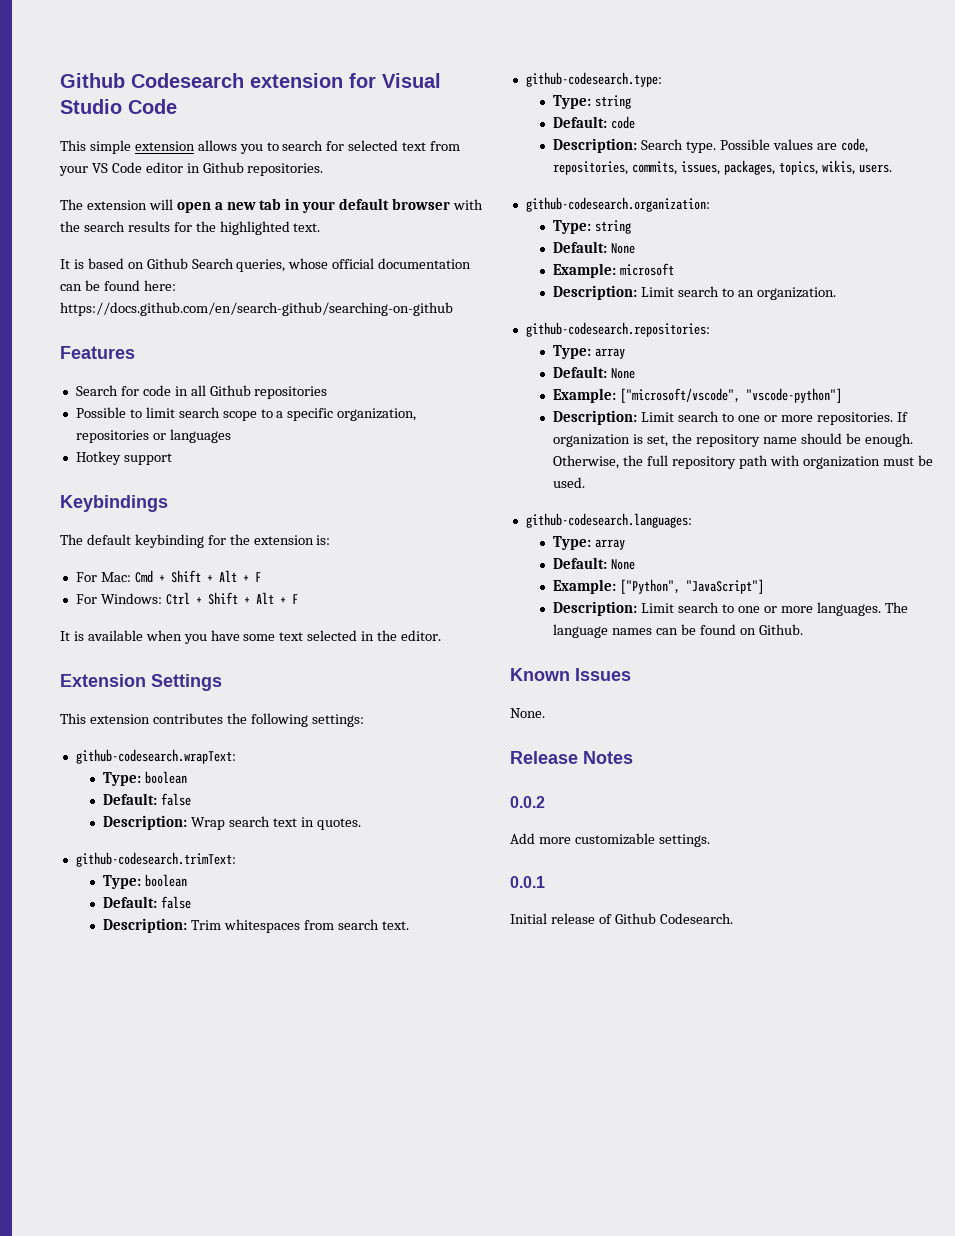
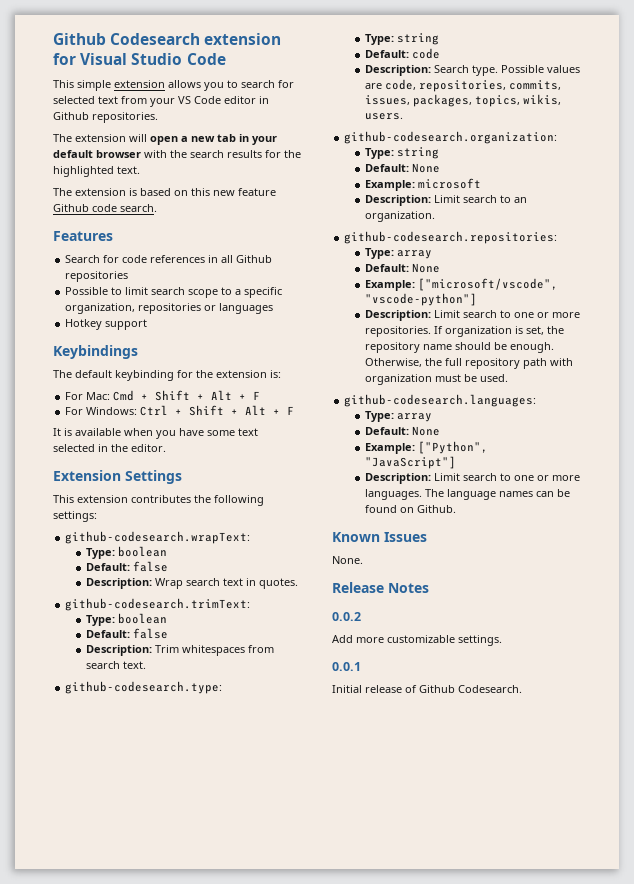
- It is based on Github Search queries, whose official documentation can be found here: https://docs.github.com/en/search-github/searching-on-github
+ The extension is based on this new feature Github code search.
- Search for code in all Github repositories
+ Search for code references in all Github repositories

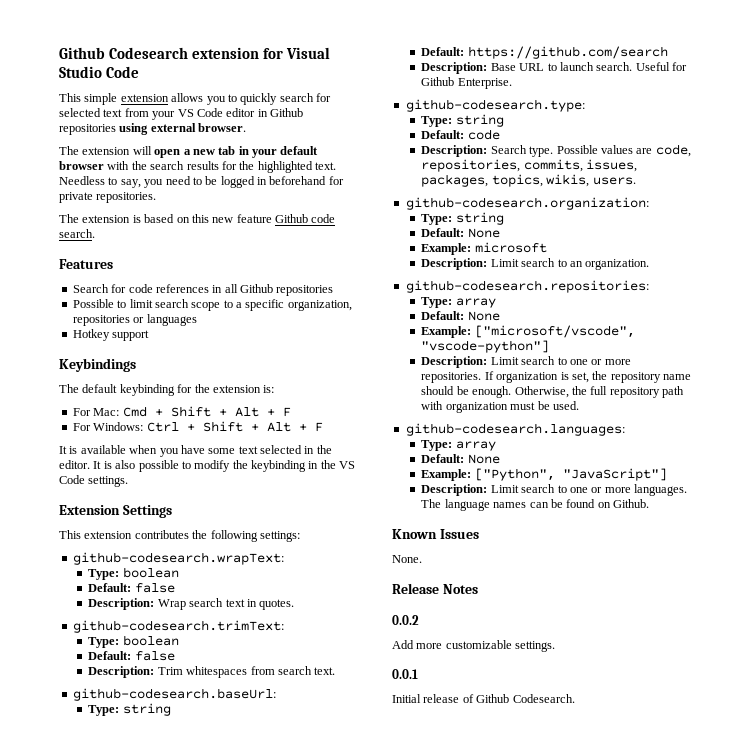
- This simple extension allows you to search for selected text from your VS Code editor in Github repositories.
+ This simple extension allows you to quickly search for selected text from your VS Code editor in Github repositories using external browser.
+ Needless to say, you need to be logged in beforehand for private repositories.
+ It is also possible to modify the keybinding in the VS Code settings.
+ github-codesearch.baseUrl:
+ Type: string
+ Default: https://github.com/search
+ Description: Base URL to launch search. Useful for Github Enterprise.

